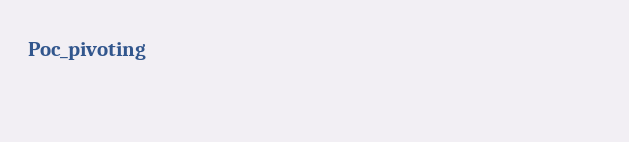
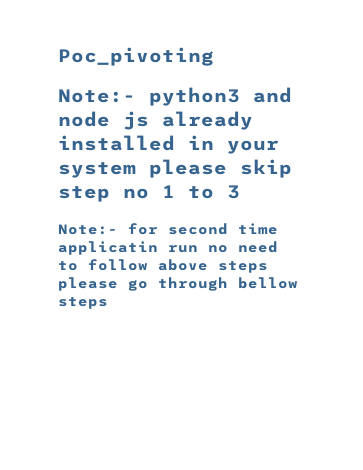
+ Note:- python3 and node js already installed in your system please skip step no 1 to 3
+ Note:- for second time applicatin run no need to follow above steps please go through bellow steps

